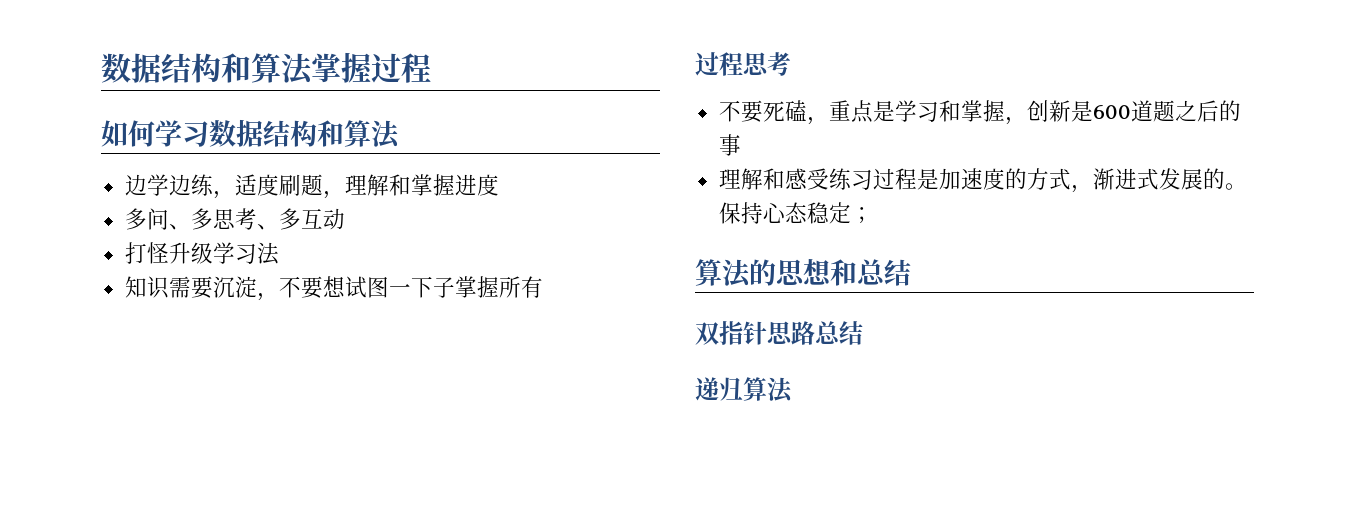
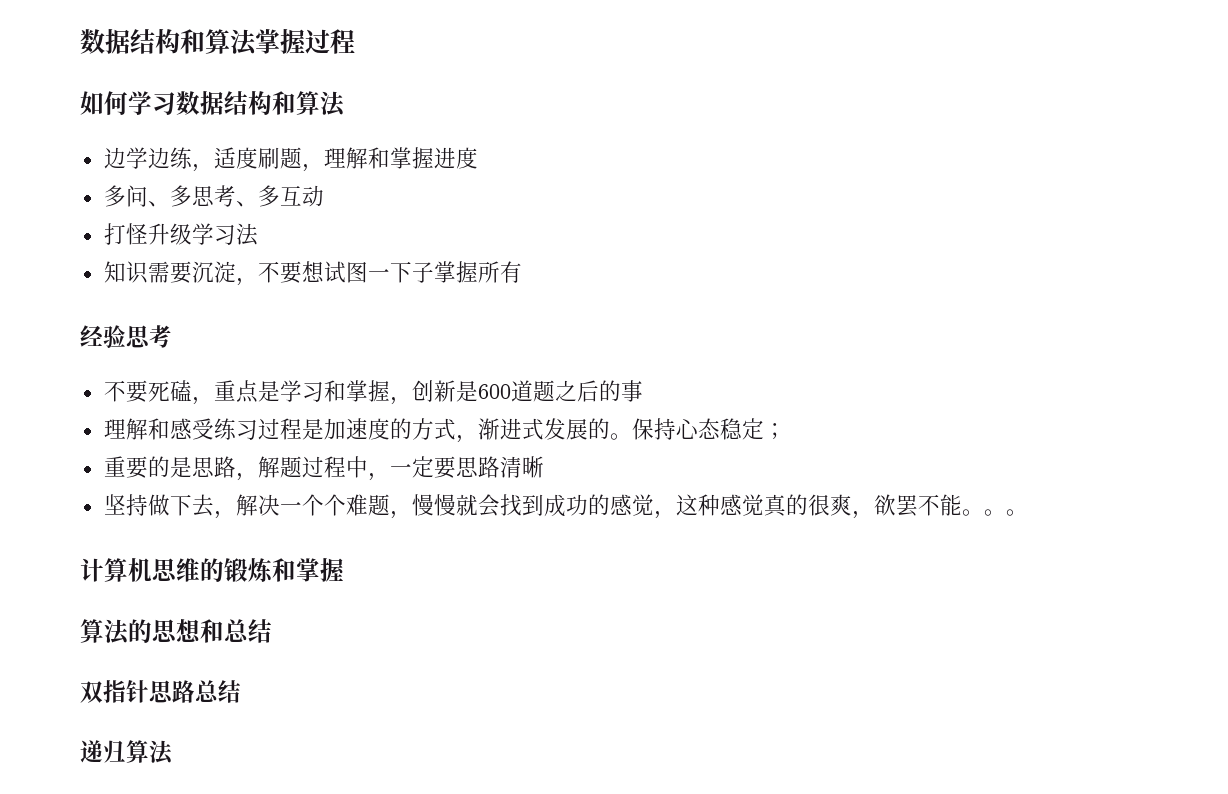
- 过程思考
+ 经验思考
+ 重要的是思路，解题过程中，一定要思路清晰
+ 坚持做下去，解决一个个难题，慢慢就会找到成功的感觉，这种感觉真的很爽，欲罢不能。。。
+ 计算机思维的锻炼和掌握

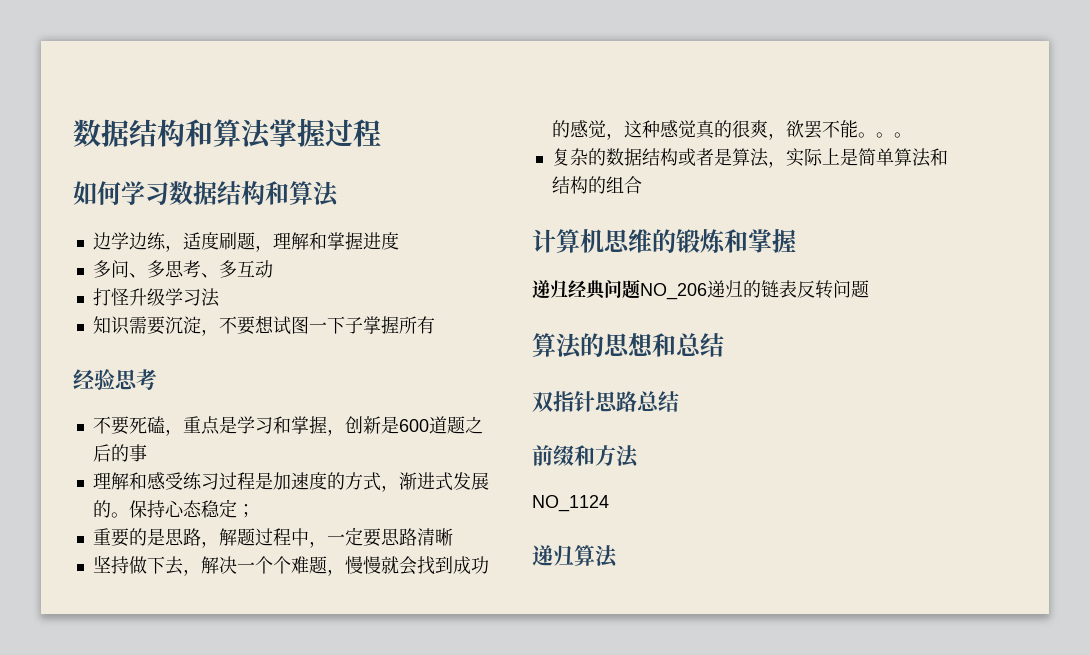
+ 复杂的数据结构或者是算法，实际上是简单算法和结构的组合
+ 递归经典问题NO_206递归的链表反转问题
+ 前缀和方法
+ NO_1124

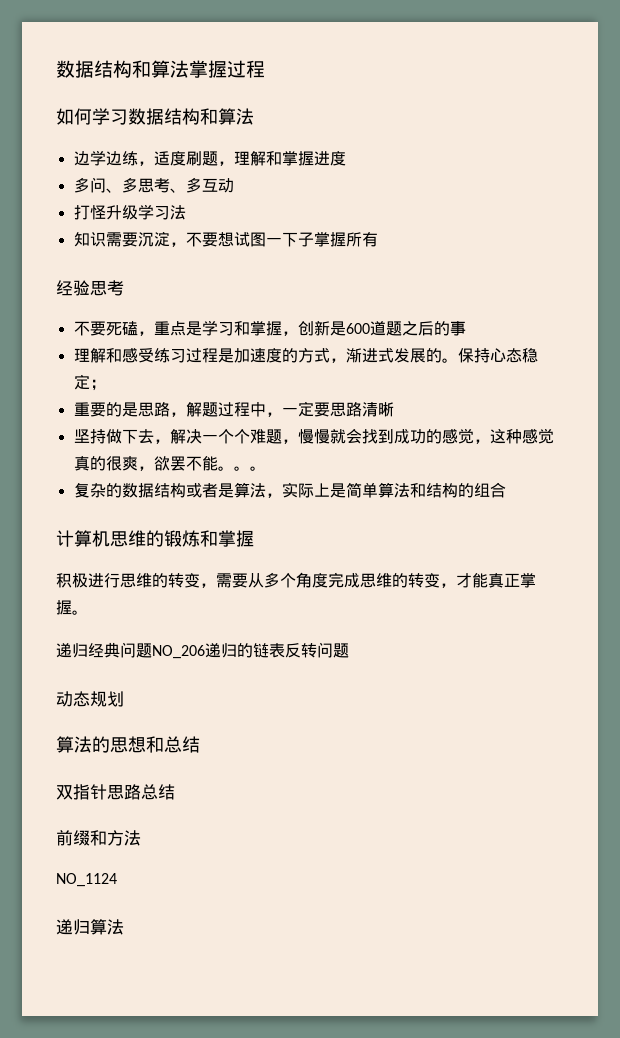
+ 积极进行思维的转变，需要从多个角度完成思维的转变，才能真正掌握。
+ 动态规划

